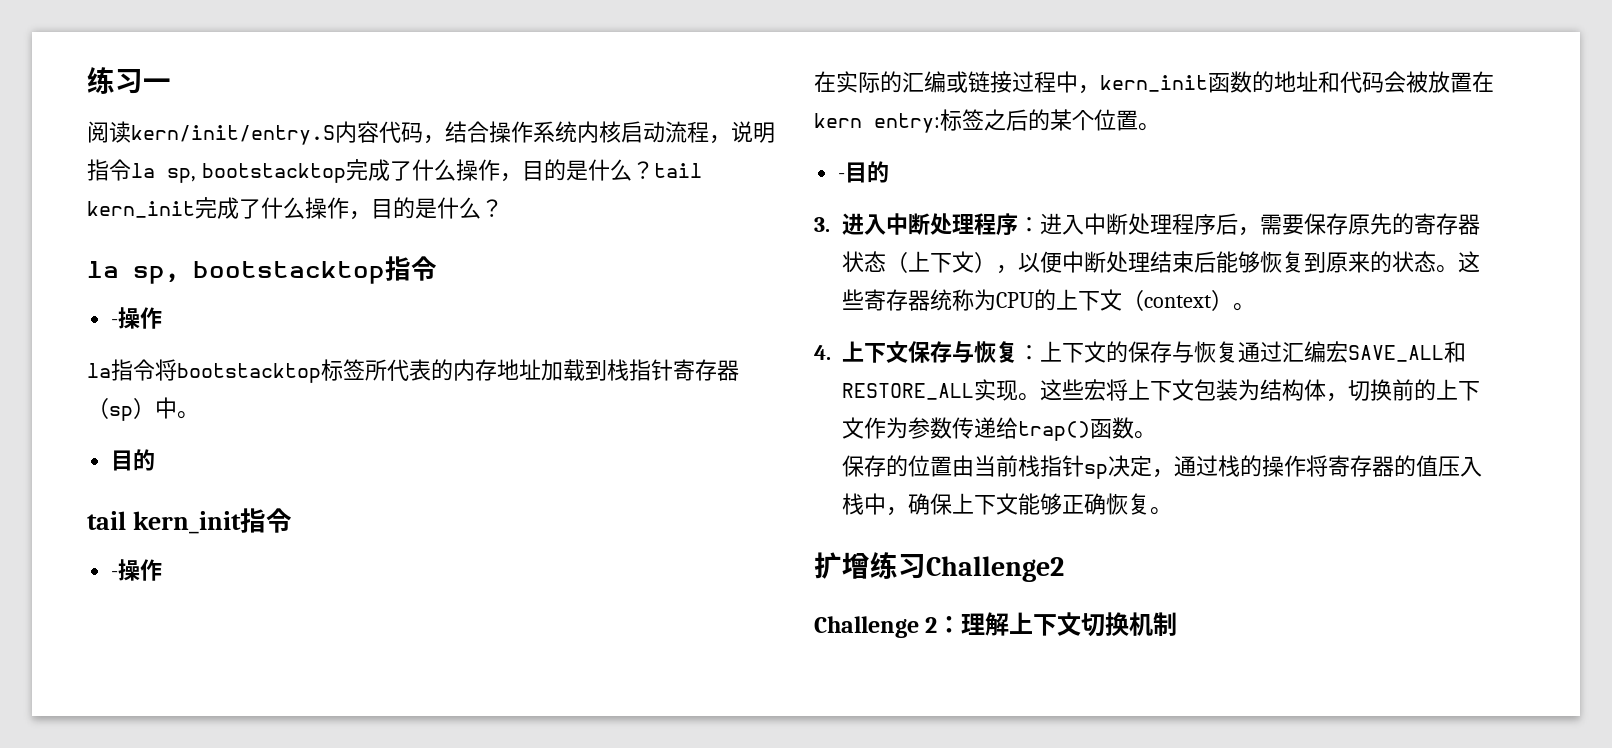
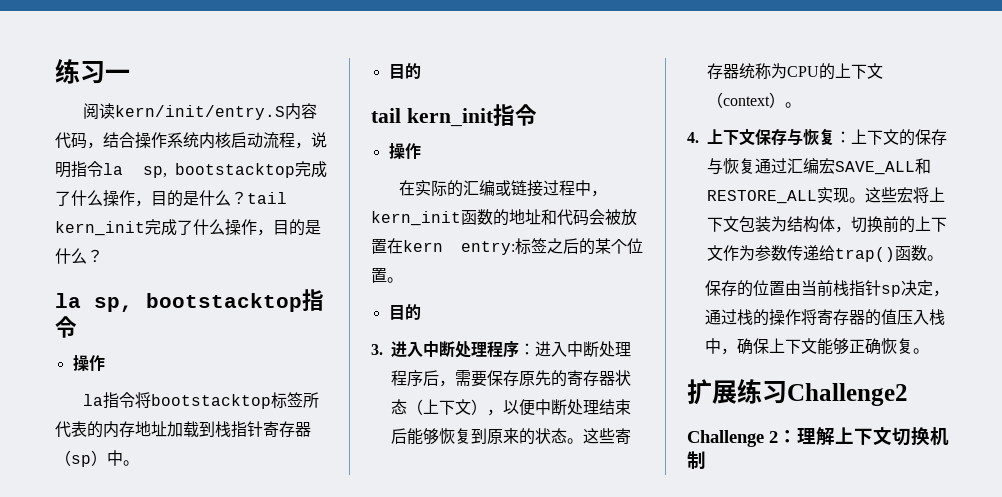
  la sp, bootstacktop指令
- -操作
+ 操作
  tail kern_init指令
- -操作
+ 操作
  在实际的汇编或链接过程中，kern_init函数的地址和代码会被放置在kern entry:标签之后的某个位置。
- -目的
+ 目的
- 扩增练习Challenge2
+ 扩展练习Challenge2

